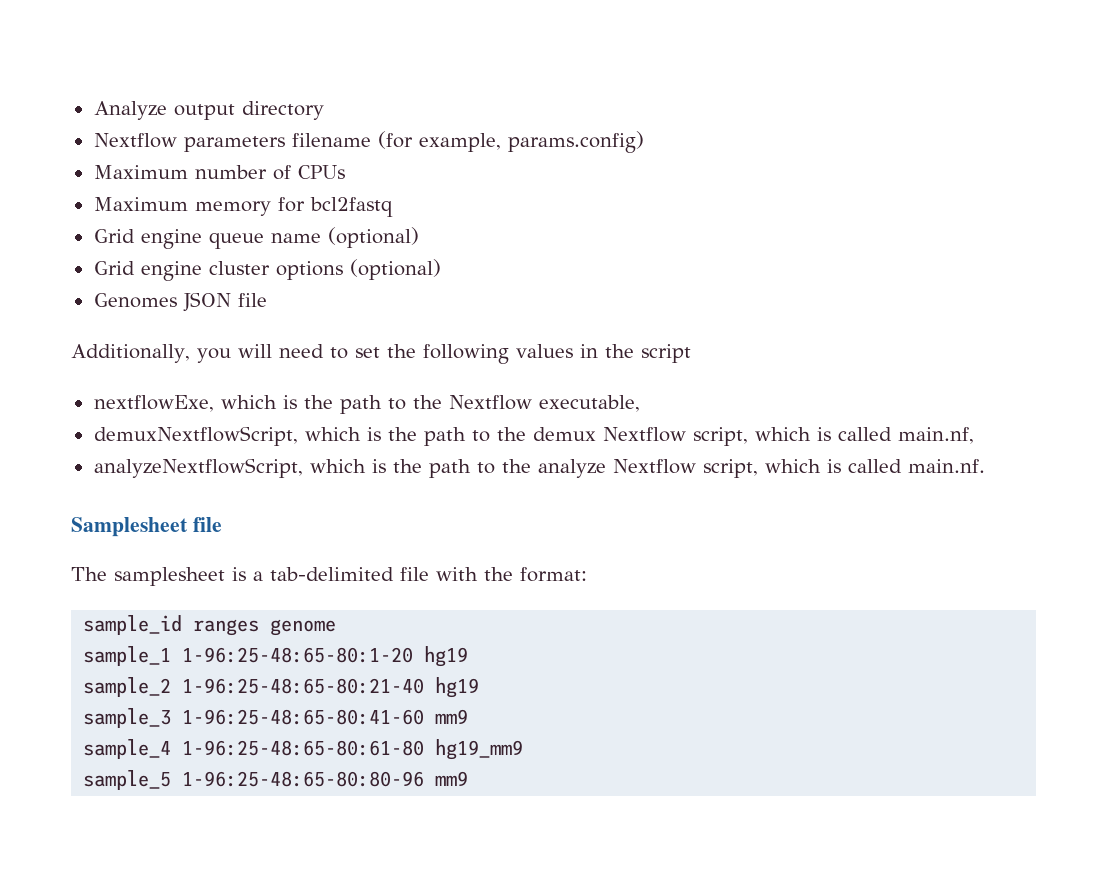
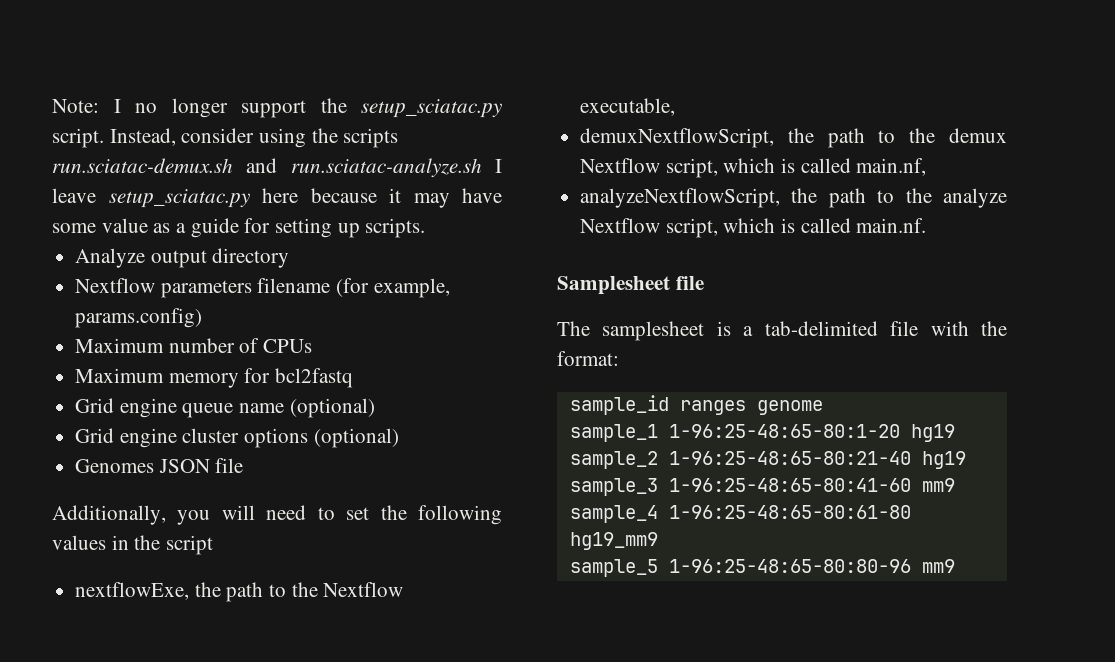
+ Note: I no longer support the setup_sciatac.py script. Instead, consider using the scripts run.sciatac-demux.sh and run.sciatac-analyze.sh I leave setup_sciatac.py here because it may have some value as a guide for setting up scripts.
- nextflowExe, which is the path to the Nextflow executable,
+ nextflowExe, the path to the Nextflow executable,
- demuxNextflowScript, which is the path to the demux Nextflow script, which is called main.nf,
+ demuxNextflowScript, the path to the demux Nextflow script, which is called main.nf,
- analyzeNextflowScript, which is the path to the analyze Nextflow script, which is called main.nf.
+ analyzeNextflowScript, the path to the analyze Nextflow script, which is called main.nf.

